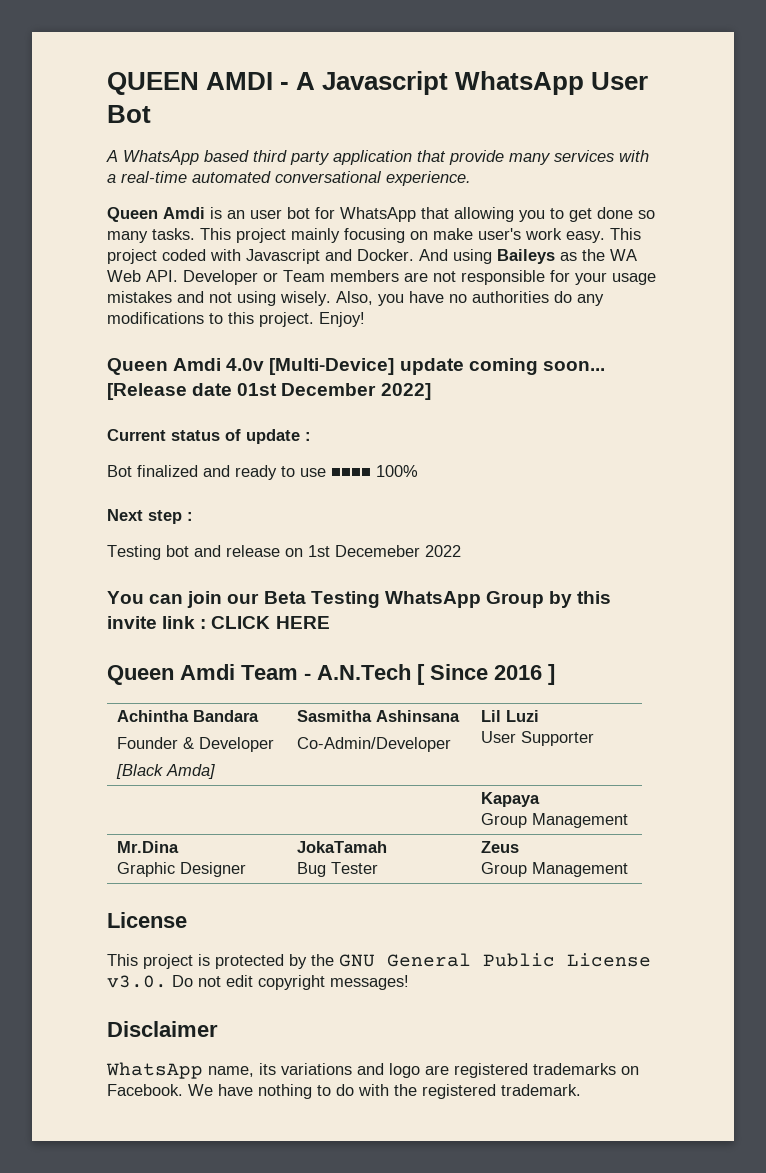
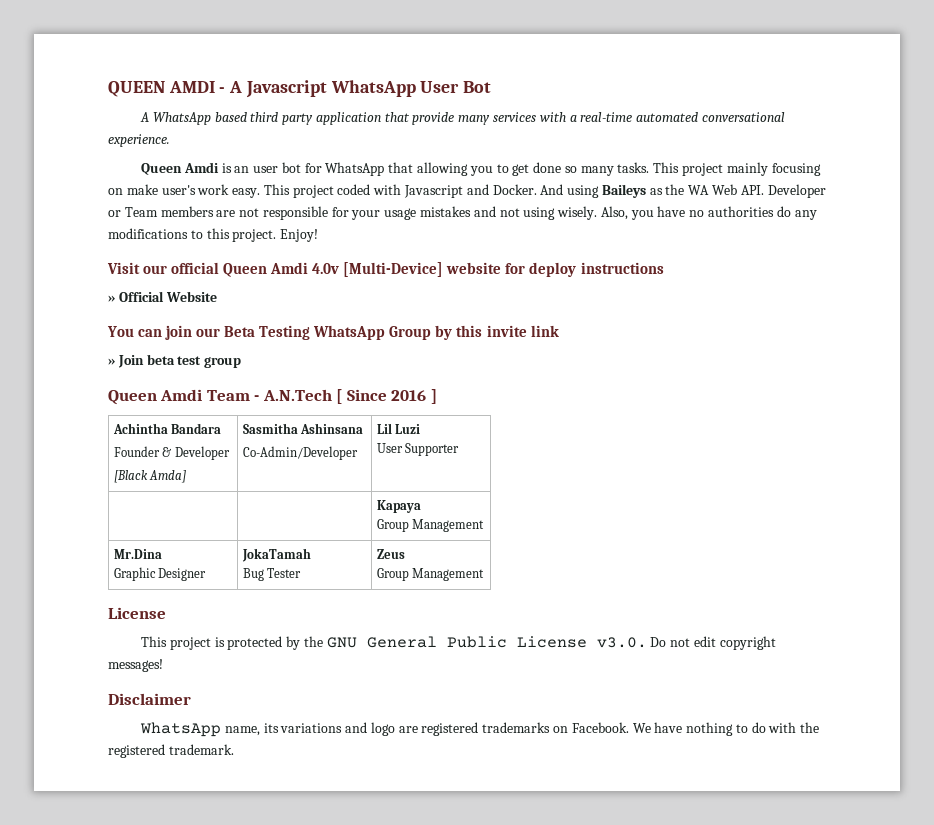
- Queen Amdi 4.0v [Multi-Device] update coming soon... [Release date 01st December 2022]
- Current status of update :
- Bot finalized and ready to use ■■■■ 100%
- Next step :
- Testing bot and release on 1st Decemeber 2022
+ Visit our official Queen Amdi 4.0v [Multi-Device] website for deploy instructions
+ » Official Website
- You can join our Beta Testing WhatsApp Group by this invite link : CLICK HERE
+ You can join our Beta Testing WhatsApp Group by this invite link
+ » Join beta test group

